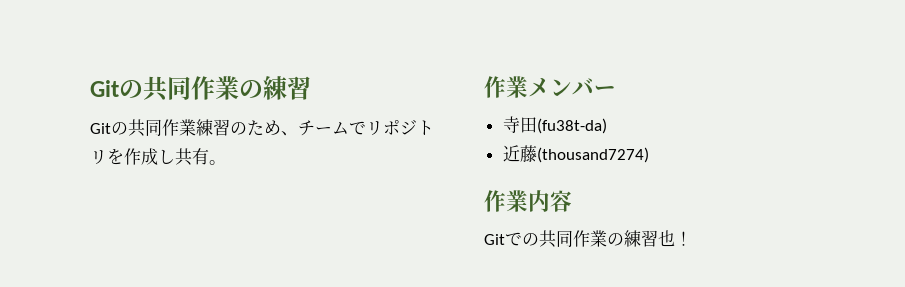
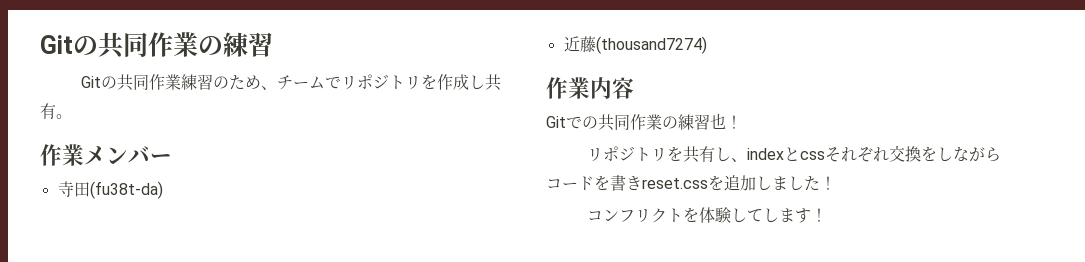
+ リポジトリを共有し、indexとcssそれぞれ交換をしながらコードを書きreset.cssを追加しました！
+ コンフリクトを体験してします！

